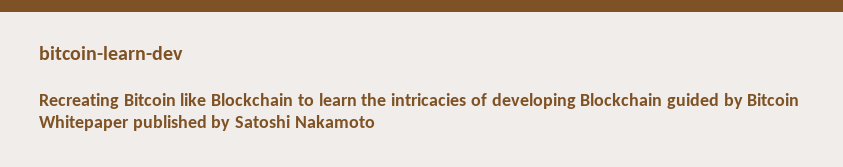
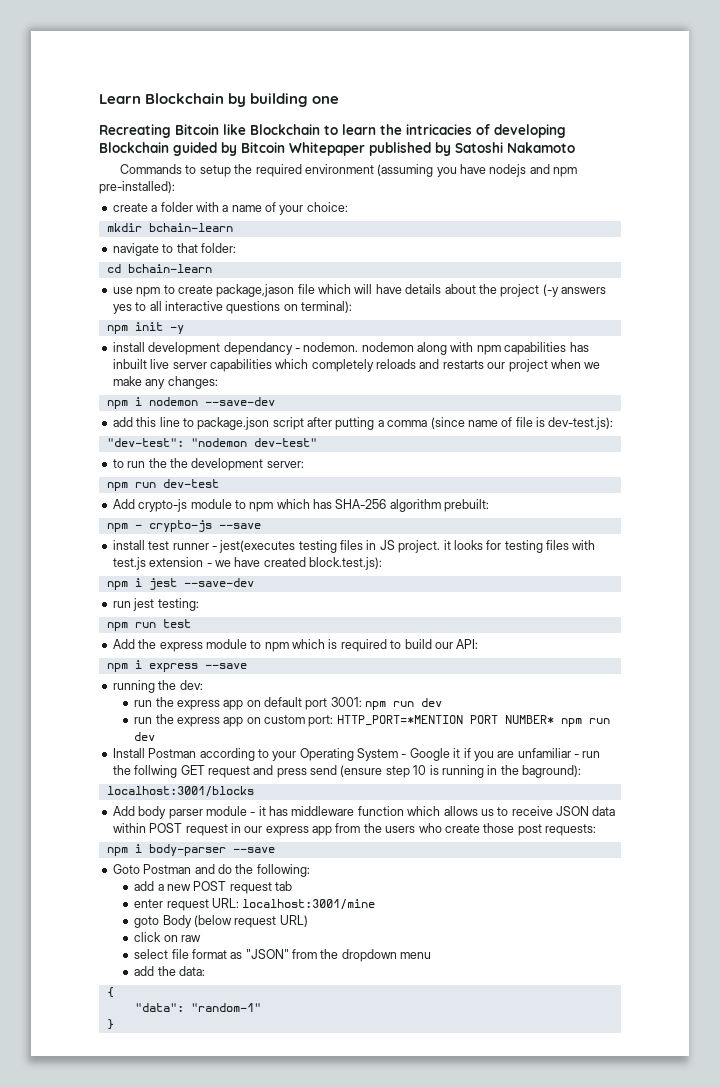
- bitcoin-learn-dev
+ Learn Blockchain by building one
+ Commands to setup the required environment (assuming you have nodejs and npm pre-installed):
+ create a folder with a name of your choice:
+ mkdir bchain-learn
+ navigate to that folder:
+ cd bchain-learn
+ use npm to create package,jason file which will have details about the project (-y answers yes to all interactive questions on terminal):
+ npm init -y
+ install development dependancy - nodemon. nodemon along with npm capabilities has inbuilt live server capabilities which completely reloads and restarts our project when we make any changes:
+ npm i nodemon --save-dev
+ add this line to package.json script after putting a comma (since name of file is dev-test.js):
+ "dev-test": "nodemon dev-test"
+ to run the the development server:
+ npm run dev-test
+ Add crypto-js module to npm which has SHA-256 algorithm prebuilt:
+ npm - crypto-js --save
+ install test runner - jest(executes testing files in JS project. it looks for testing files with test.js extension - we have created block.test.js):
+ npm i jest --save-dev
+ run jest testing:
+ npm run test
+ Add the express module to npm which is required to build our API:
+ npm i express --save
+ running the dev:
+ run the express app on default port 3001: npm run dev
+ run the express app on custom port: HTTP_PORT=*MENTION PORT NUMBER* npm run dev
+ Install Postman according to your Operating System - Google it if you are unfamiliar - run the follwing GET request and press send (ensure step 10 is running in the baground):
+ localhost:3001/blocks
+ Add body parser module - it has middleware function which allows us to receive JSON data within POST request in our express app from the users who create those post requests:
+ npm i body-parser --save
+ Goto Postman and do the following:
+ add a new POST request tab
+ enter request URL: localhost:3001/mine
+ goto Body (below request URL)
+ click on raw
+ select file format as "JSON" from the dropdown menu
+ add the data:
+ {
+ "data": "random-1"
+ }

